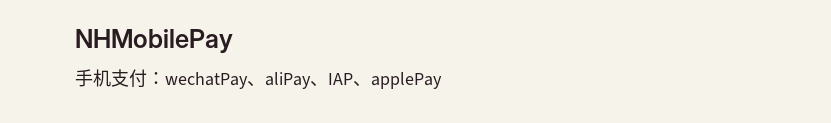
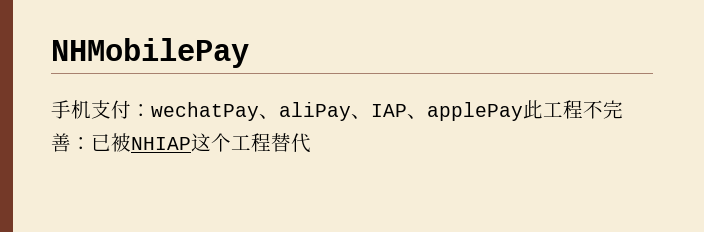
- 手机支付：wechatPay、aliPay、IAP、applePay
+ 手机支付：wechatPay、aliPay、IAP、applePay此工程不完善：已被NHIAP这个工程替代

